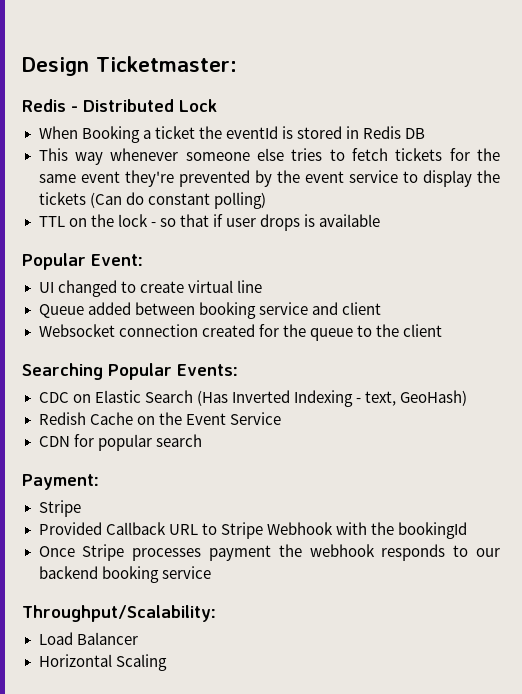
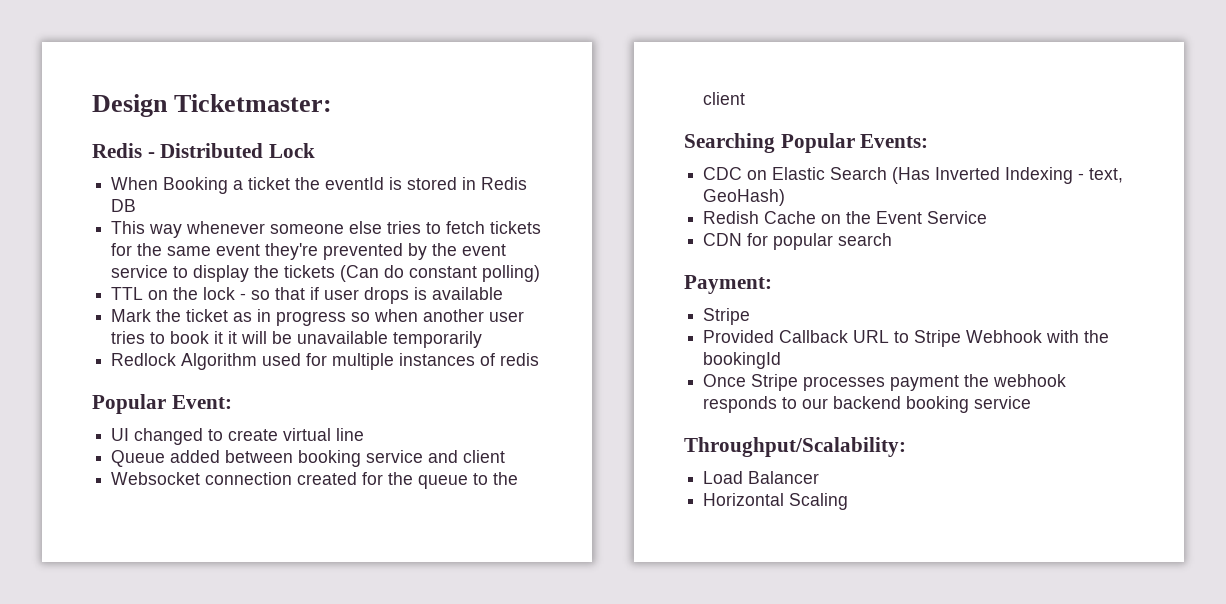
+ Mark the ticket as in progress so when another user tries to book it it will be unavailable temporarily
+ Redlock Algorithm used for multiple instances of redis

